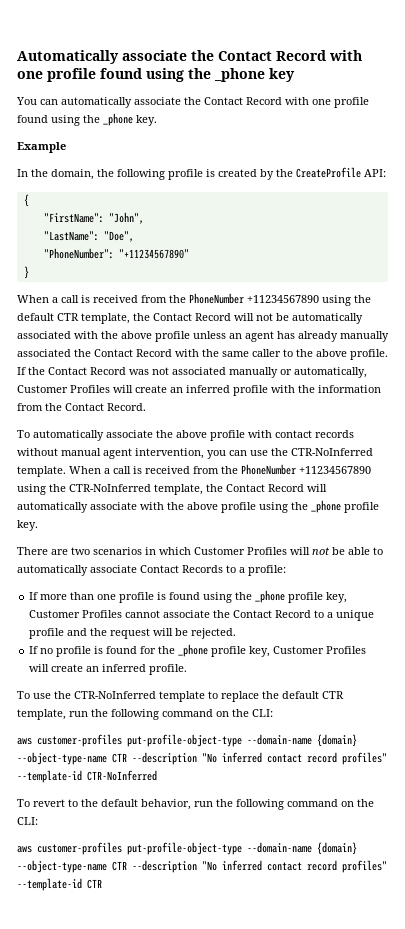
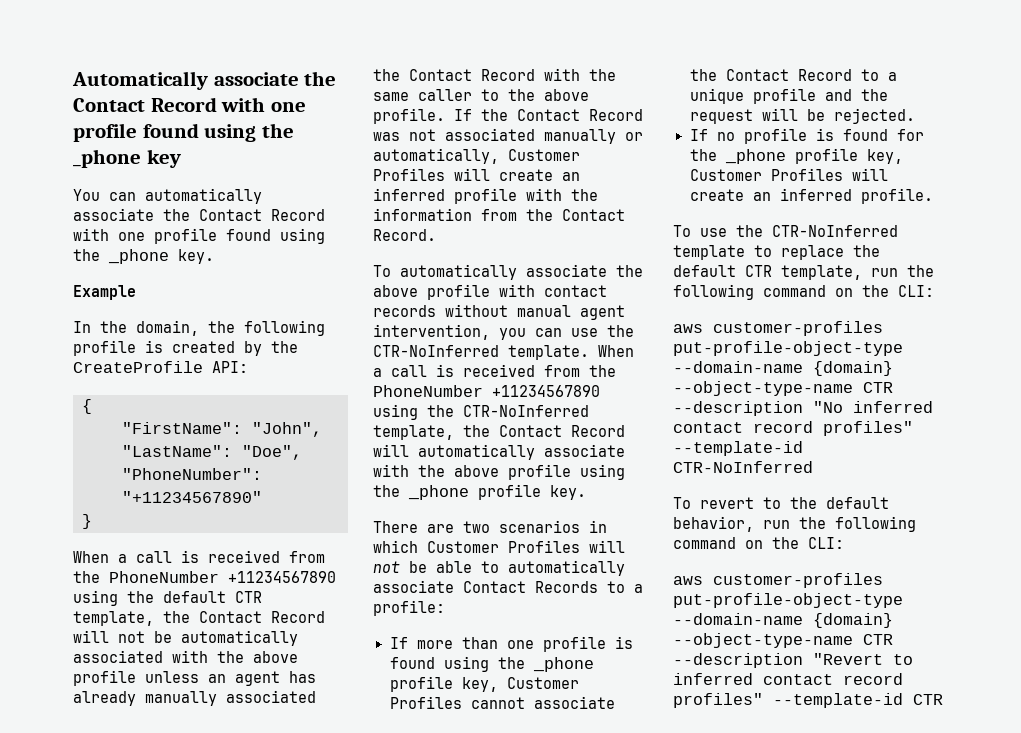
- aws customer-profiles put-profile-object-type --domain-name {domain} --object-type-name CTR --description "No inferred contact record profiles" --template-id CTR
+ aws customer-profiles put-profile-object-type --domain-name {domain} --object-type-name CTR --description "Revert to inferred contact record profiles" --template-id CTR

